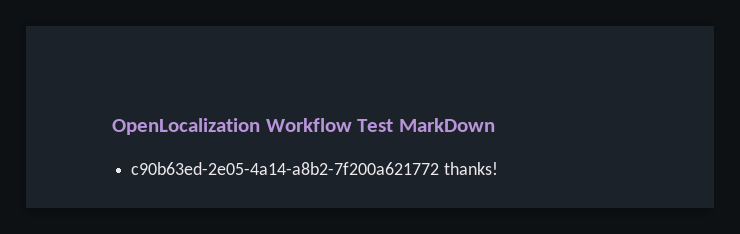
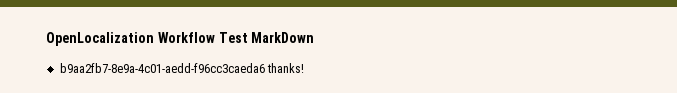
- c90b63ed-2e05-4a14-a8b2-7f200a621772 thanks!
+ b9aa2fb7-8e9a-4c01-aedd-f96cc3caeda6 thanks!

